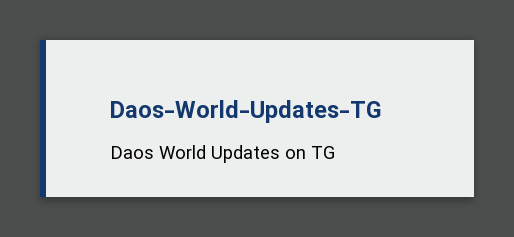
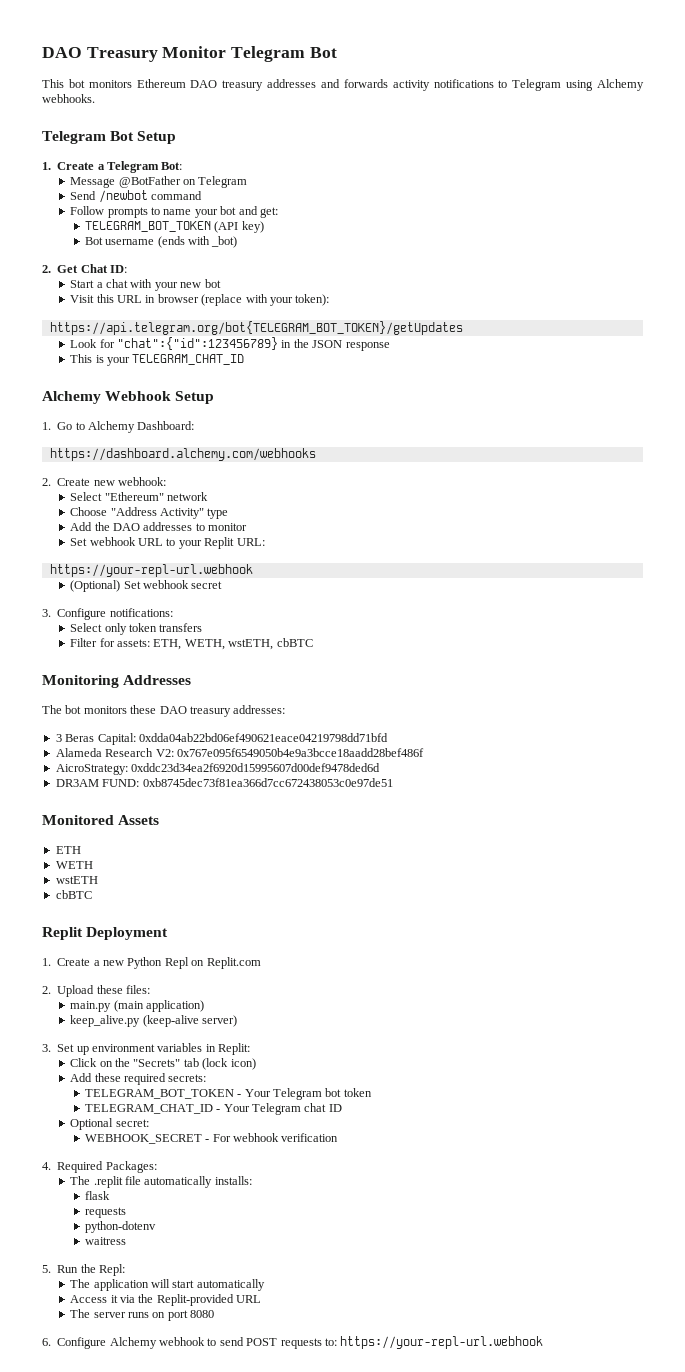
- Daos-World-Updates-TG
- Daos World Updates on TG
+ DAO Treasury Monitor Telegram Bot
+ This bot monitors Ethereum DAO treasury addresses and forwards activity notifications to Telegram using Alchemy webhooks.
+ Telegram Bot Setup
+ 1. Create a Telegram Bot:
+ Message @BotFather on Telegram
+ Send /newbot command
+ Follow prompts to name your bot and get:
+ TELEGRAM_BOT_TOKEN (API key)
+ Bot username (ends with _bot)
+ 2. Get Chat ID:
+ Start a chat with your new bot
+ Visit this URL in browser (replace with your token):
+ https://api.telegram.org/bot{TELEGRAM_BOT_TOKEN}/getUpdates
+ Look for "chat":{"id":123456789} in the JSON response
+ This is your TELEGRAM_CHAT_ID
+ Alchemy Webhook Setup
+ 1. Go to Alchemy Dashboard:
+ https://dashboard.alchemy.com/webhooks
+ 2. Create new webhook:
+ Select "Ethereum" network
+ Choose "Address Activity" type
+ Add the DAO addresses to monitor
+ Set webhook URL to your Replit URL:
+ https://your-repl-url.webhook
+ (Optional) Set webhook secret
+ 3. Configure notifications:
+ Select only token transfers
+ Filter for assets: ETH, WETH, wstETH, cbBTC
+ Monitoring Addresses
+ The bot monitors these DAO treasury addresses:
+ 3 Beras Capital: 0xdda04ab22bd06ef490621eace04219798dd71bfd
+ Alameda Research V2: 0x767e095f6549050b4e9a3bcce18aadd28bef486f
+ AicroStrategy: 0xddc23d34ea2f6920d15995607d00def9478ded6d
+ DR3AM FUND: 0xb8745dec73f81ea366d7cc672438053c0e97de51
+ Monitored Assets
+ ETH
+ WETH
+ wstETH
+ cbBTC
+ Replit Deployment
+ 1. Create a new Python Repl on Replit.com
+ 2. Upload these files:
+ main.py (main application)
+ keep_alive.py (keep-alive server)
+ 3. Set up environment variables in Replit:
+ Click on the "Secrets" tab (lock icon)
+ Add these required secrets:
+ TELEGRAM_BOT_TOKEN - Your Telegram bot token
+ TELEGRAM_CHAT_ID - Your Telegram chat ID
+ Optional secret:
+ WEBHOOK_SECRET - For webhook verification
+ 4. Required Packages:
+ The .replit file automatically installs:
+ flask
+ requests
+ python-dotenv
+ waitress
+ 5. Run the Repl:
+ The application will start automatically
+ Access it via the Replit-provided URL
+ The server runs on port 8080
+ 6. Configure Alchemy webhook to send POST requests to: https://your-repl-url.webhook

